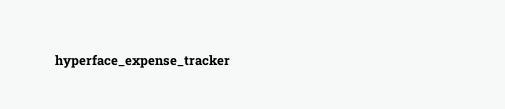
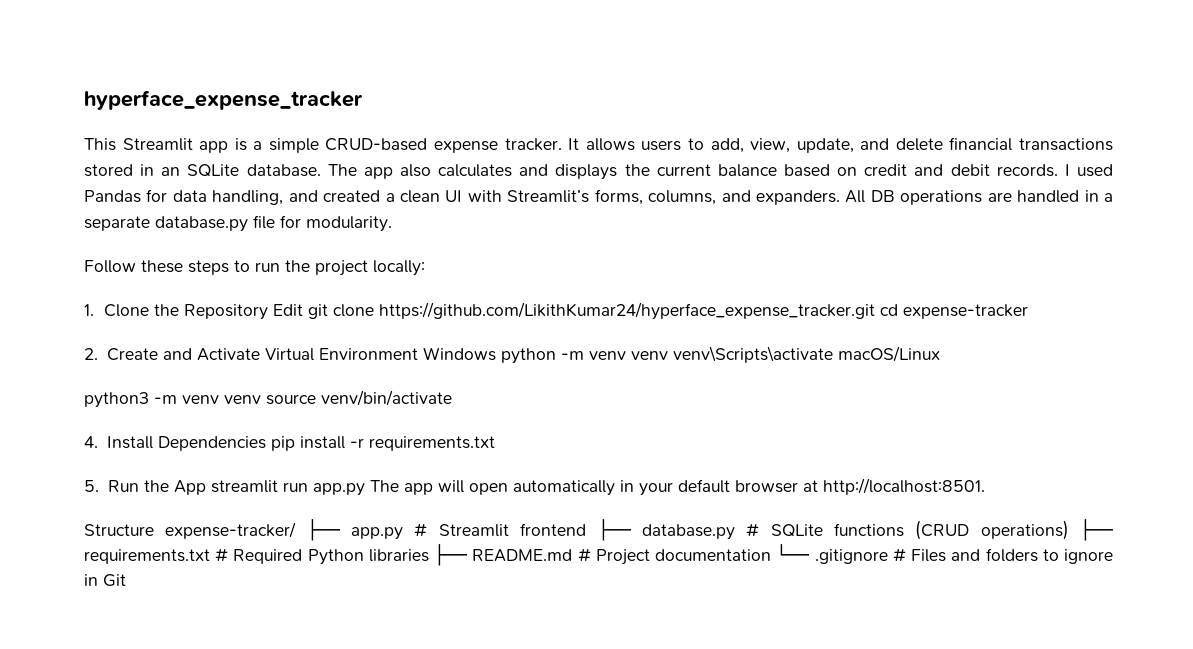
+ This Streamlit app is a simple CRUD-based expense tracker. It allows users to add, view, update, and delete financial transactions stored in an SQLite database. The app also calculates and displays the current balance based on credit and debit records. I used Pandas for data handling, and created a clean UI with Streamlit’s forms, columns, and expanders. All DB operations are handled in a separate database.py file for modularity.
+ Follow these steps to run the project locally:
+ 1. Clone the Repository Edit git clone https://github.com/LikithKumar24/hyperface_expense_tracker.git cd expense-tracker
+ 2. Create and Activate Virtual Environment Windows python -m venv venv venv\Scripts\activate macOS/Linux
+ python3 -m venv venv source venv/bin/activate
+ 4. Install Dependencies pip install -r requirements.txt
+ 5. Run the App streamlit run app.py The app will open automatically in your default browser at http://localhost:8501.
+ Structure expense-tracker/ ├── app.py # Streamlit frontend ├── database.py # SQLite functions (CRUD operations) ├── requirements.txt # Required Python libraries ├── README.md # Project documentation └── .gitignore # Files and folders to ignore in Git

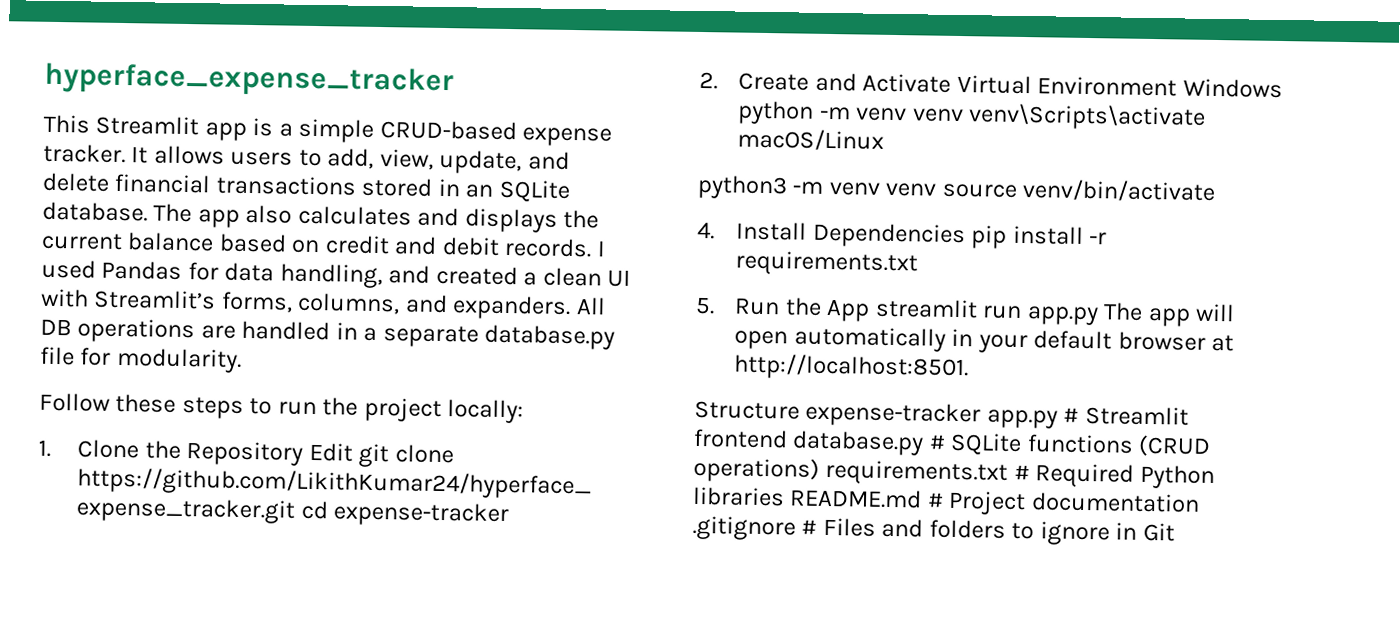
- Structure expense-tracker/ ├── app.py # Streamlit frontend ├── database.py # SQLite functions (CRUD operations) ├── requirements.txt # Required Python libraries ├── README.md # Project documentation └── .gitignore # Files and folders to ignore in Git
+ Structure expense-tracker app.py # Streamlit frontend database.py # SQLite functions (CRUD operations) requirements.txt # Required Python libraries README.md # Project documentation .gitignore # Files and folders to ignore in Git

